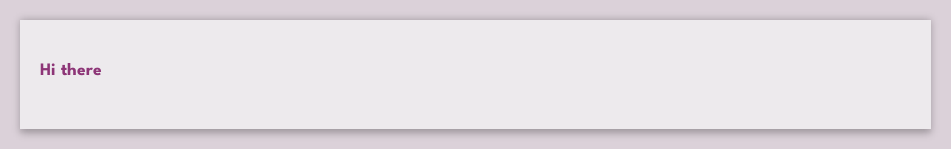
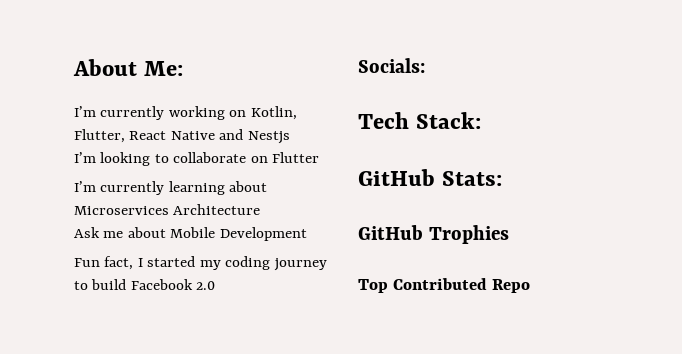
- Hi there
+ About Me:
+ I’m currently working on Kotlin, Flutter, React Native and Nestjs
+ I’m looking to collaborate on Flutter
+ I’m currently learning about Microservices Architecture
+ Ask me about Mobile Development
+ Fun fact, I started my coding journey to build Facebook 2.0
+ Socials:
+ Tech Stack:
+ GitHub Stats:
+ GitHub Trophies
+ Top Contributed Repo

